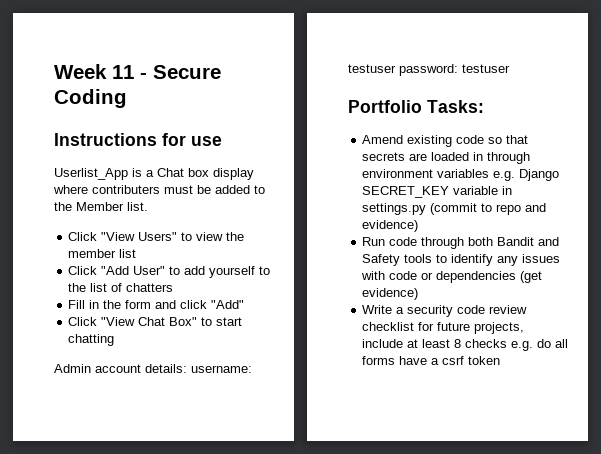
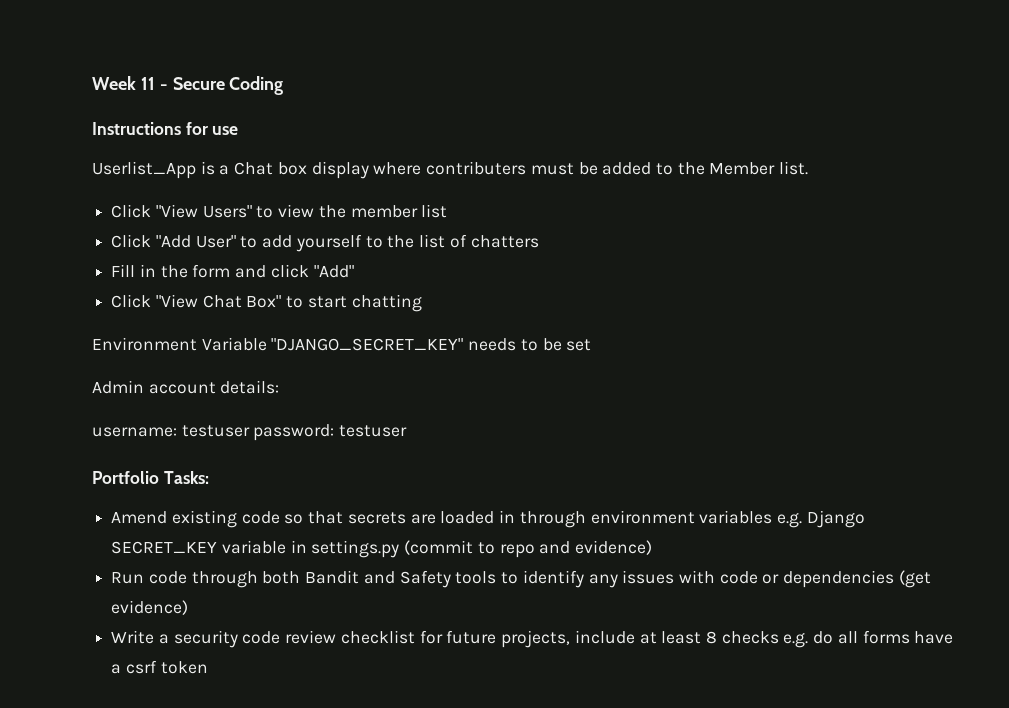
+ Environment Variable "DJANGO_SECRET_KEY" needs to be set
- Admin account details: username: testuser password: testuser
+ Admin account details:
+ username: testuser password: testuser

